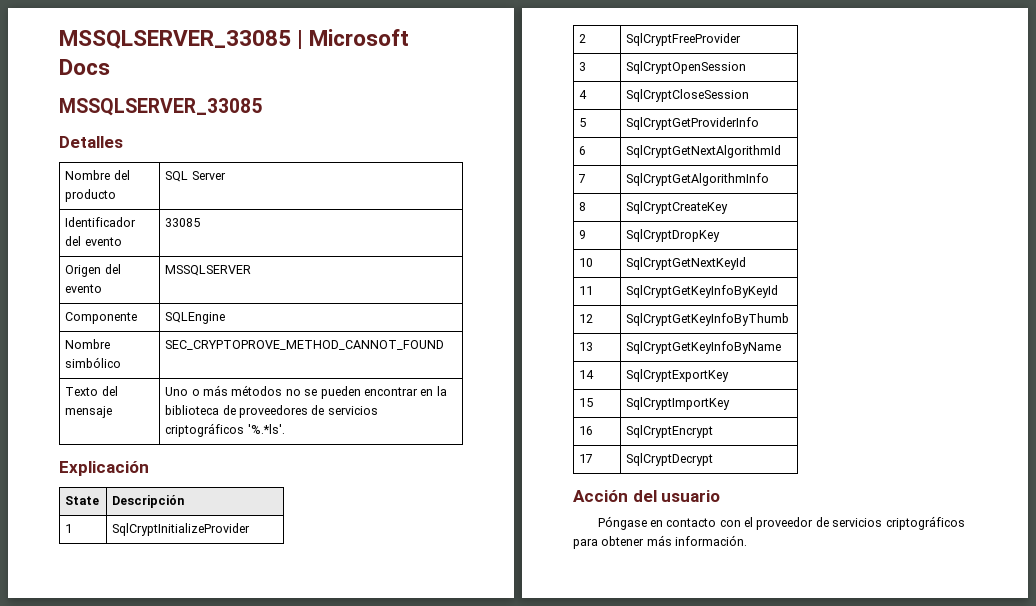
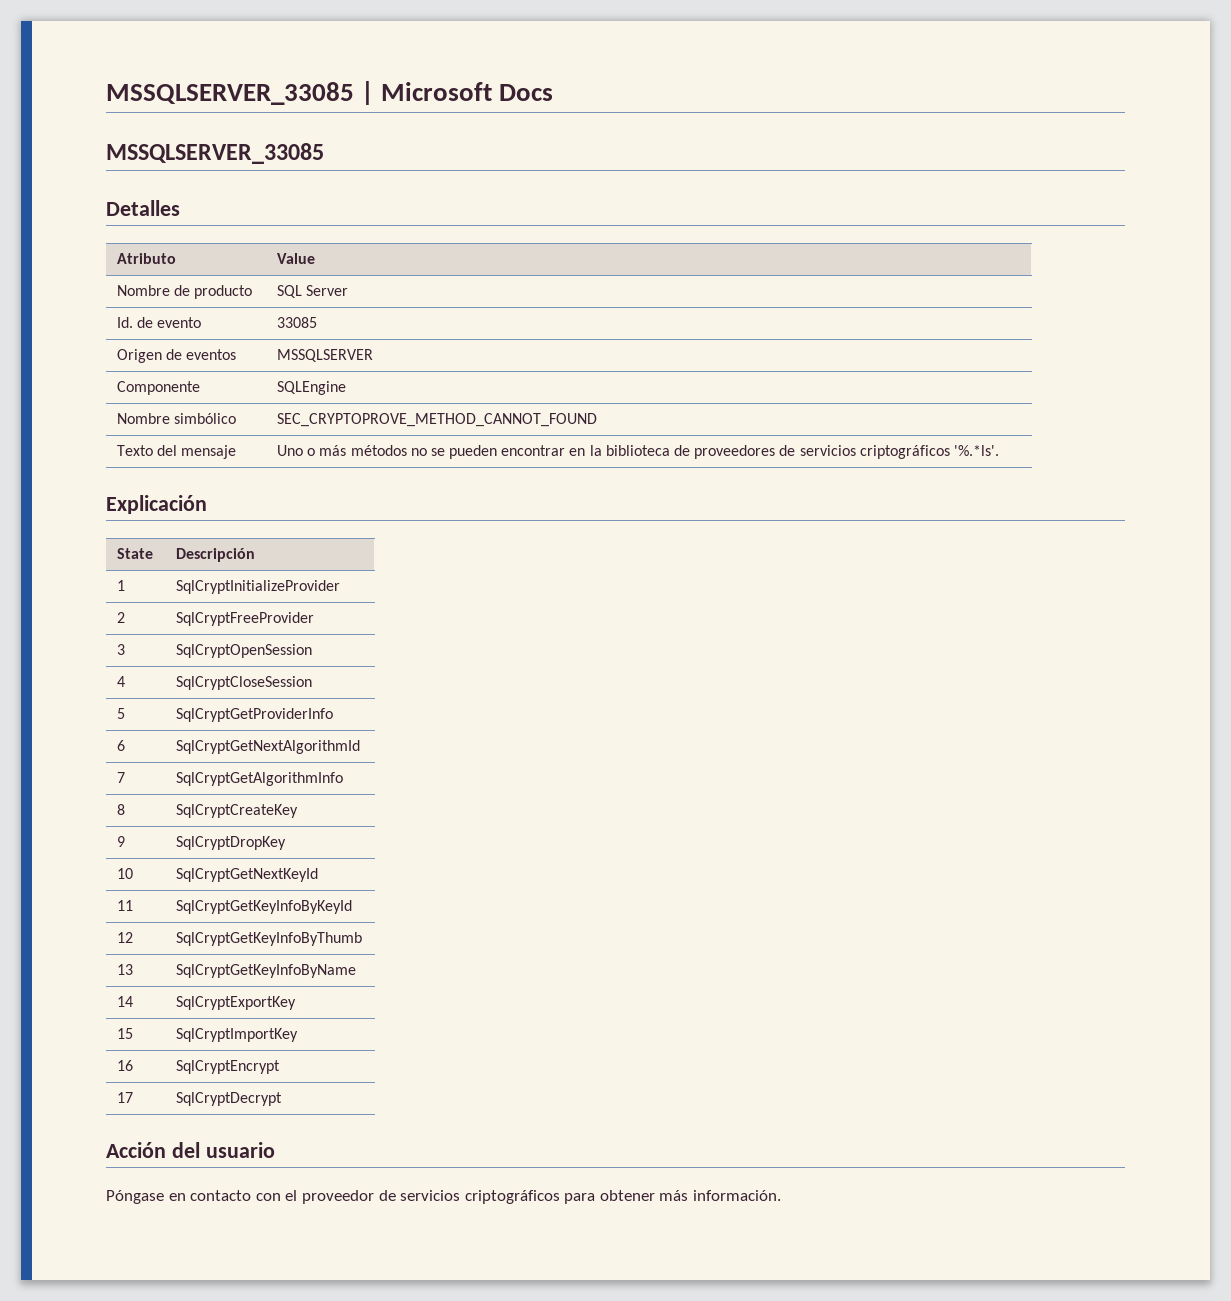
- Nombre del producto | SQL Server
+ Atributo | Value
+ Nombre de producto | SQL Server
- Identificador del evento | 33085
+ Id. de evento | 33085
- Origen del evento | MSSQLSERVER
+ Origen de eventos | MSSQLSERVER

